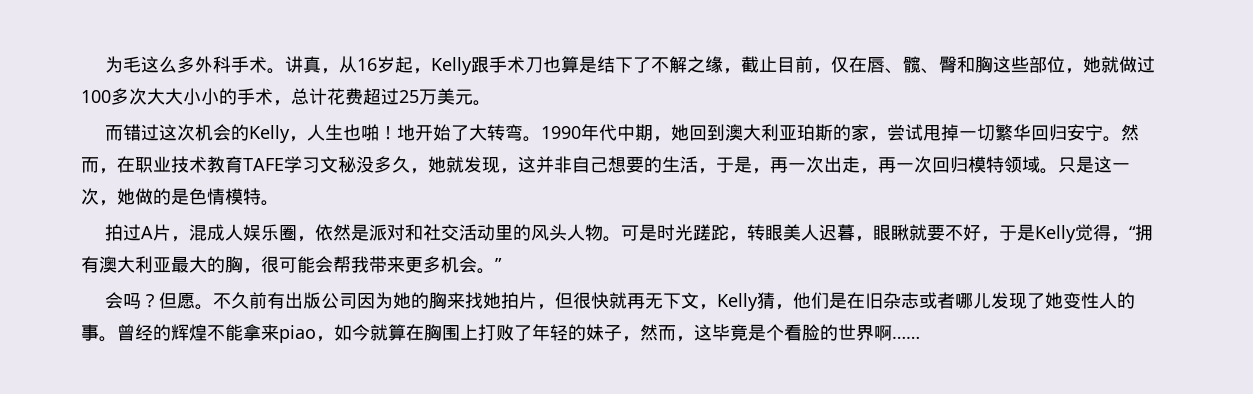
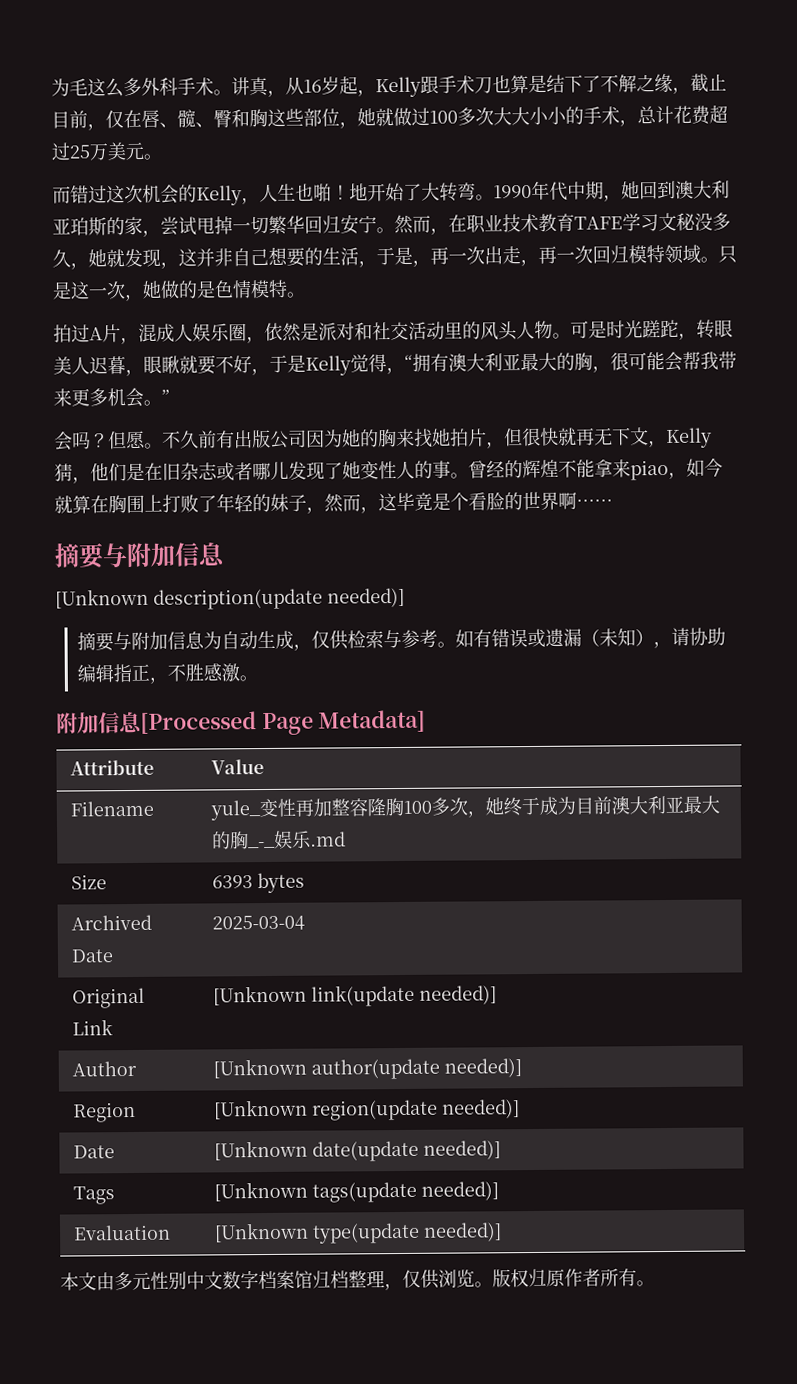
  曾经的辉煌不能拿来piao，如今就算在胸围上打败了年轻的妹子，然而，这毕竟是个看脸的世界啊……
+ 摘要与附加信息
+ [Unknown description(update needed)]
+ 摘要与附加信息为自动生成，仅供检索与参考。如有错误或遗漏（未知），请协助编辑指正，不胜感激。
+ 附加信息[Processed Page Metadata]
+ Attribute | Value
+ Filename | yule_变性再加整容隆胸100多次，她终于成为目前澳大利亚最大的胸_-_娱乐.md
+ Size | 6393 bytes
+ Archived Date | 2025-03-04
+ Original Link | [Unknown link(update needed)]
+ Author | [Unknown author(update needed)]
+ Region | [Unknown region(update needed)]
+ Date | [Unknown date(update needed)]
+ Tags | [Unknown tags(update needed)]
+ Evaluation | [Unknown type(update needed)]
+ 本文由多元性别中文数字档案馆归档整理，仅供浏览。版权归原作者所有。

